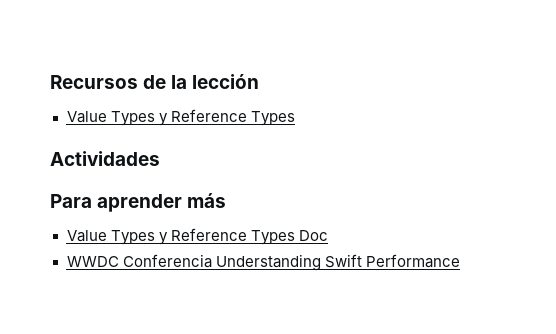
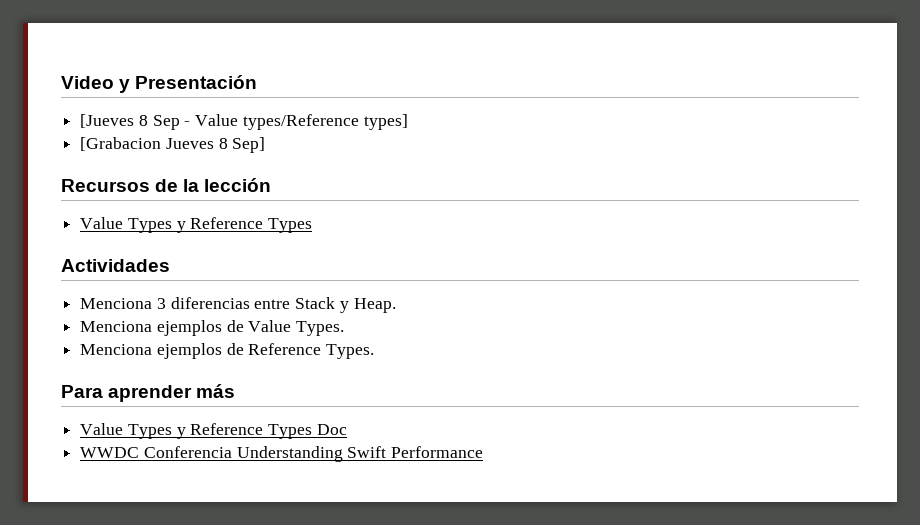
+ Video y Presentación
+ [Jueves 8 Sep - Value types/Reference types]
+ [Grabacion Jueves 8 Sep]
+ Menciona 3 diferencias entre Stack y Heap.
+ Menciona ejemplos de Value Types.
+ Menciona ejemplos de Reference Types.

